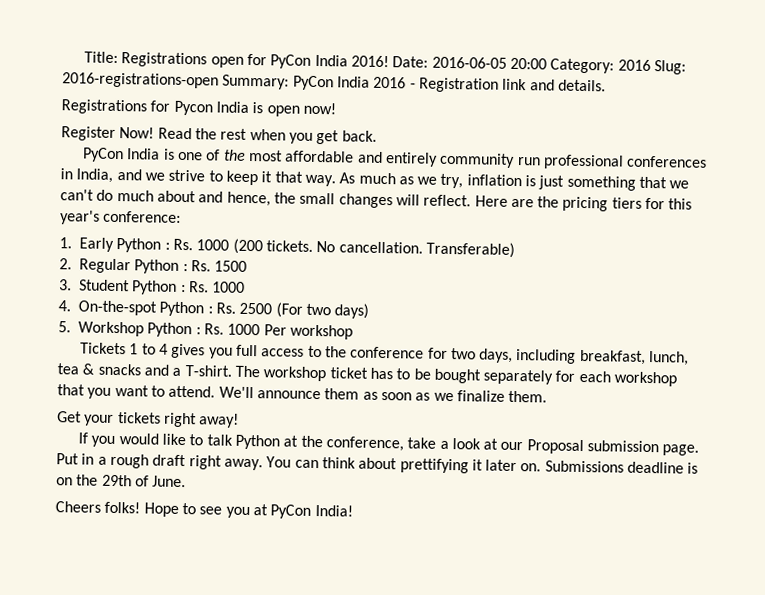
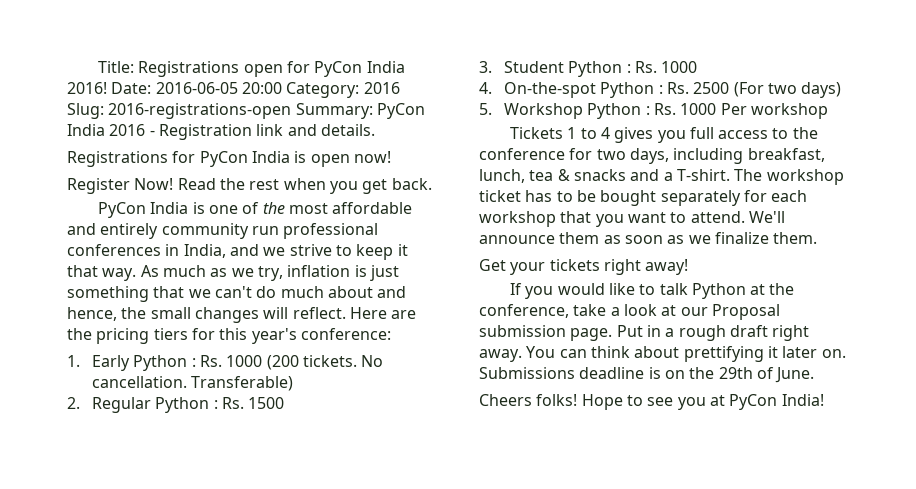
- Registrations for Pycon India is open now!
+ Registrations for PyCon India is open now!

